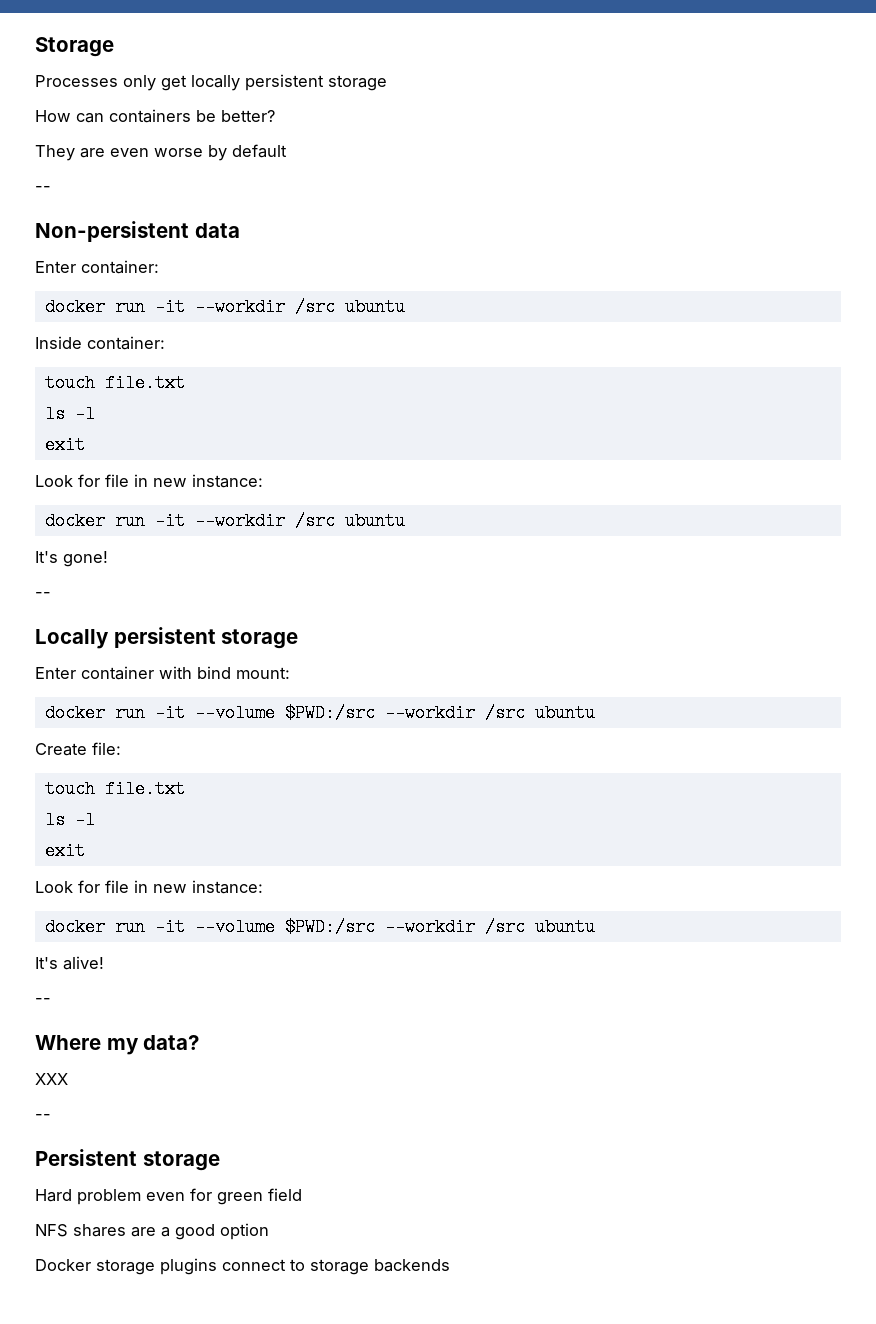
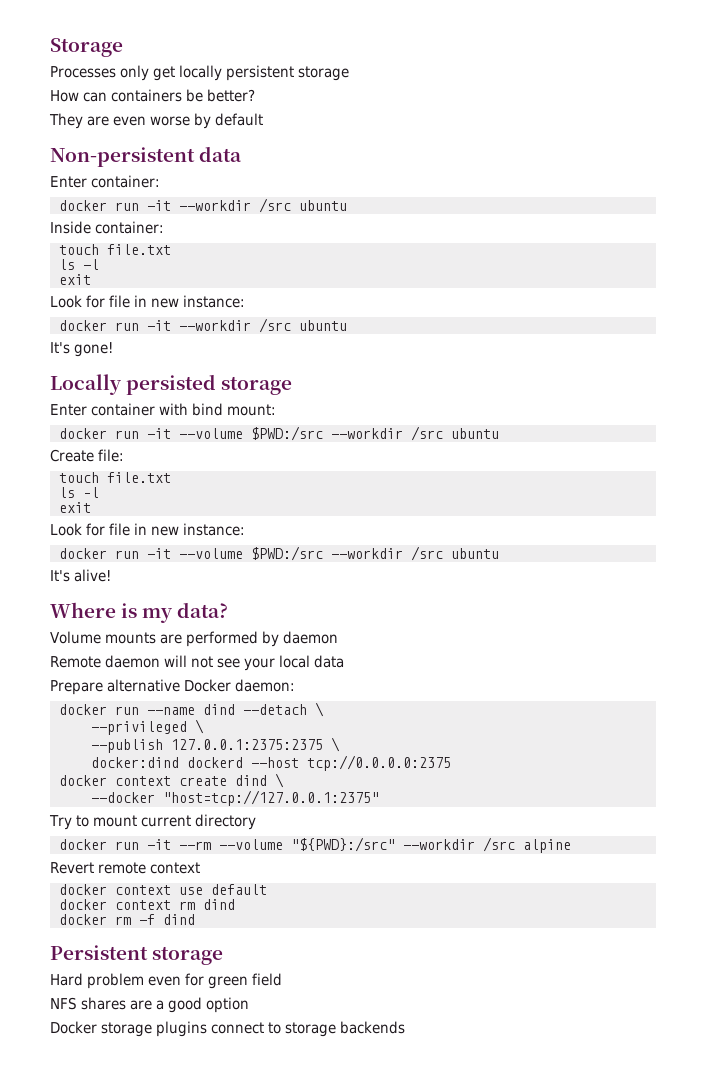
  They are even worse by default
- --
  It's gone!
- --
- Locally persistent storage
+ Locally persisted storage
  It's alive!
- --
- Where my data?
+ Where is my data?
- XXX
- --
+ Volume mounts are performed by daemon
+ Remote daemon will not see your local data
+ Prepare alternative Docker daemon:
+ docker run --name dind --detach \
+ --privileged \
+ --publish 127.0.0.1:2375:2375 \
+ docker:dind dockerd --host tcp://0.0.0.0:2375
+ docker context create dind \
+ --docker "host=tcp://127.0.0.1:2375"
+ Try to mount current directory
+ docker run -it --rm --volume "${PWD}:/src" --workdir /src alpine
+ Revert remote context
+ docker context use default
+ docker context rm dind
+ docker rm -f dind

